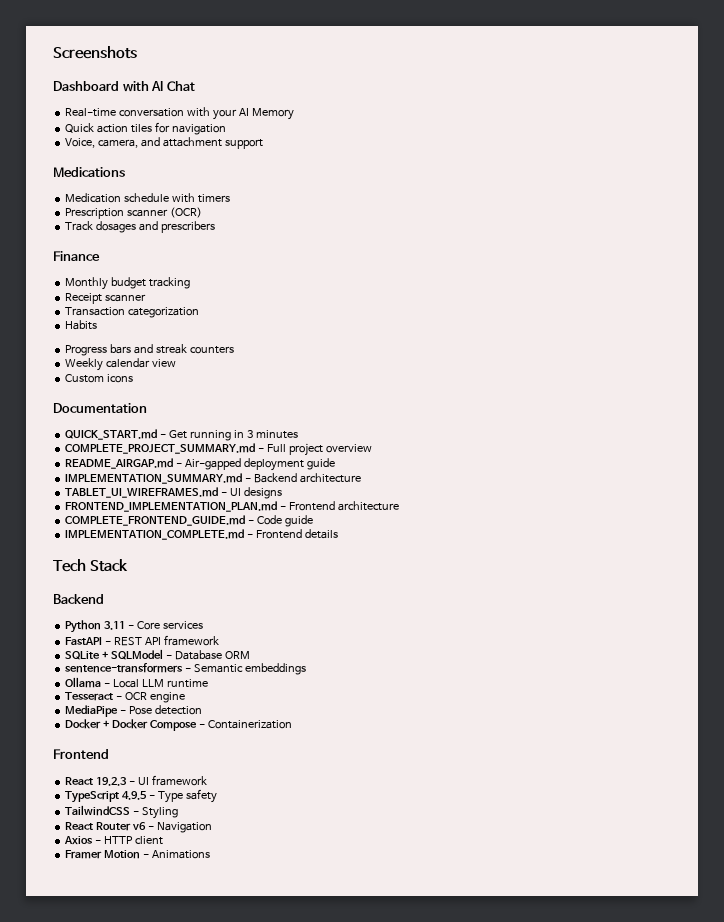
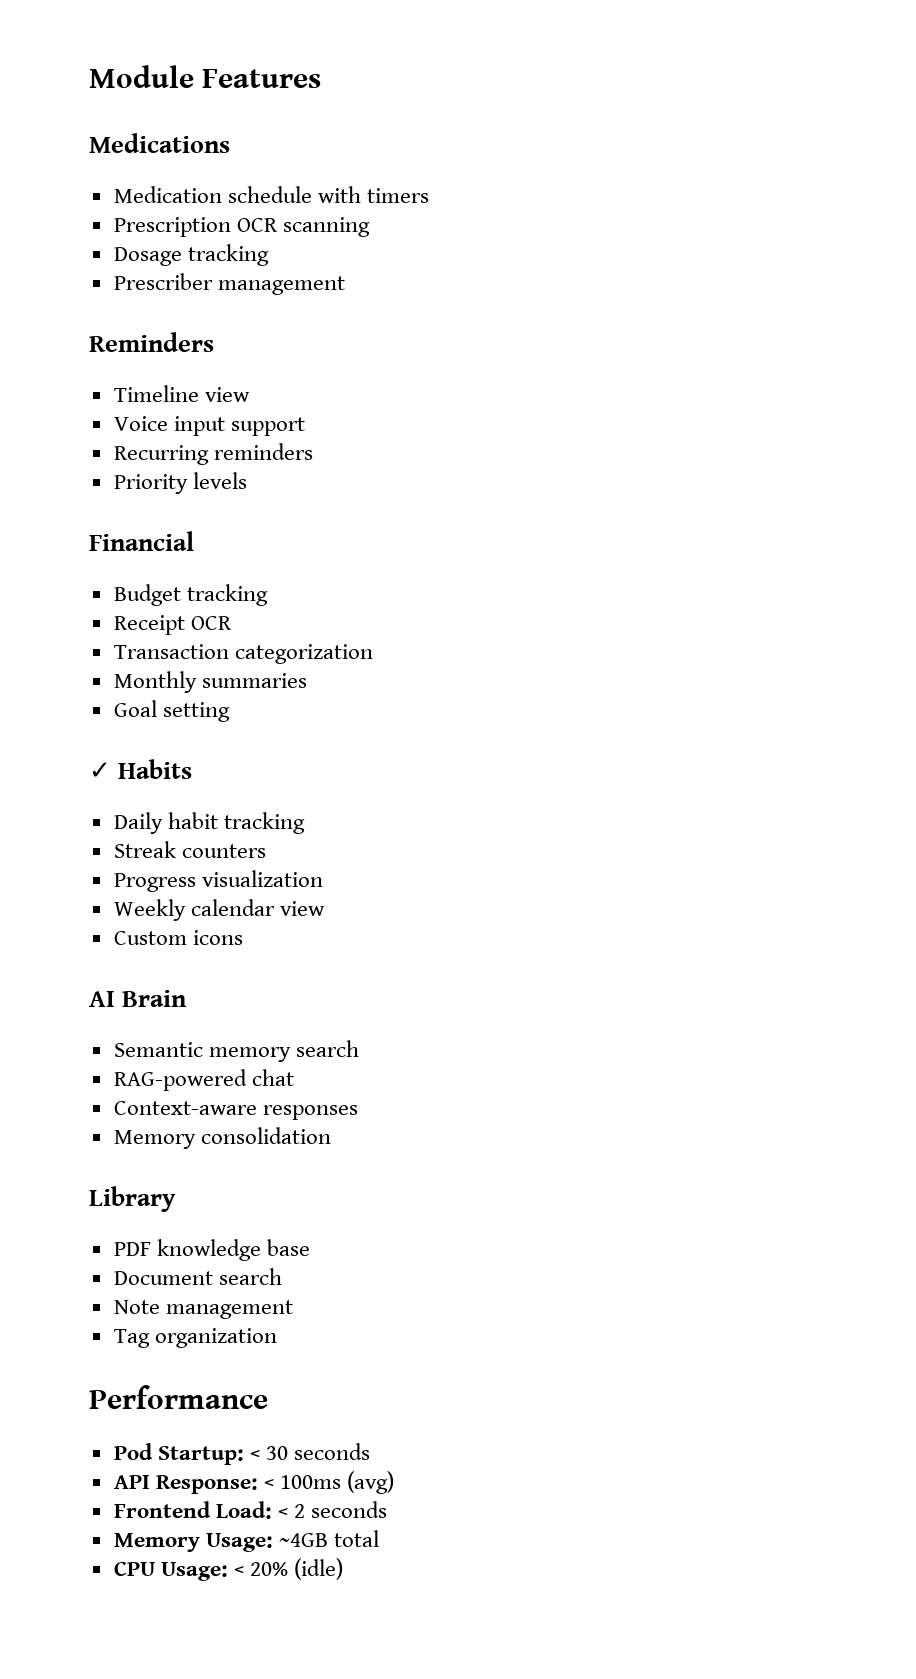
- Screenshots
- Dashboard with AI Chat
- Real-time conversation with your AI Memory
- Quick action tiles for navigation
- Voice, camera, and attachment support
+ Module Features
- Prescription scanner (OCR)
- Track dosages and prescribers
- Finance
- Monthly budget tracking
+ Prescription OCR scanning
+ Dosage tracking
+ Prescriber management
+ Reminders
+ Timeline view
+ Voice input support
+ Recurring reminders
+ Priority levels
+ Financial
+ Budget tracking
- Receipt scanner
+ Receipt OCR
- Habits
- Progress bars and streak counters
+ Monthly summaries
+ Goal setting
+ ✓ Habits
+ Daily habit tracking
+ Streak counters
+ Progress visualization
- Documentation
- QUICK_START.md - Get running in 3 minutes
- COMPLETE_PROJECT_SUMMARY.md - Full project overview
- README_AIRGAP.md - Air-gapped deployment guide
- IMPLEMENTATION_SUMMARY.md - Backend architecture
- TABLET_UI_WIREFRAMES.md - UI designs
- FRONTEND_IMPLEMENTATION_PLAN.md - Frontend architecture
- COMPLETE_FRONTEND_GUIDE.md - Code guide
- IMPLEMENTATION_COMPLETE.md - Frontend details
- Tech Stack
- Backend
- Python 3.11 - Core services
- FastAPI - REST API framework
- SQLite + SQLModel - Database ORM
- sentence-transformers - Semantic embeddings
- Ollama - Local LLM runtime
- Tesseract - OCR engine
- MediaPipe - Pose detection
- Docker + Docker Compose - Containerization
- Frontend
- React 19.2.3 - UI framework
- TypeScript 4.9.5 - Type safety
- TailwindCSS - Styling
- React Router v6 - Navigation
- Axios - HTTP client
- Framer Motion - Animations
+ AI Brain
+ Semantic memory search
+ RAG-powered chat
+ Context-aware responses
+ Memory consolidation
+ Library
+ PDF knowledge base
+ Document search
+ Note management
+ Tag organization
+ Performance
+ Pod Startup: < 30 seconds
+ API Response: < 100ms (avg)
+ Frontend Load: < 2 seconds
+ Memory Usage: ~4GB total
+ CPU Usage: < 20% (idle)

